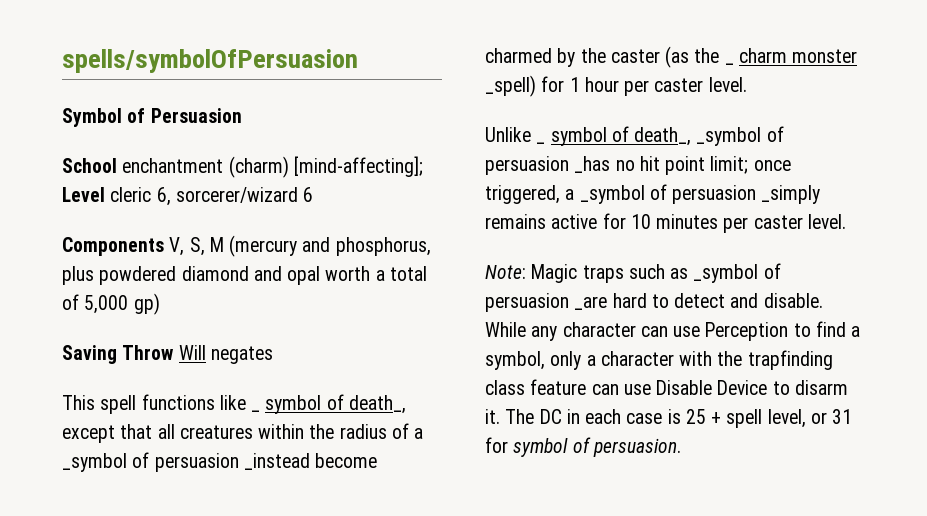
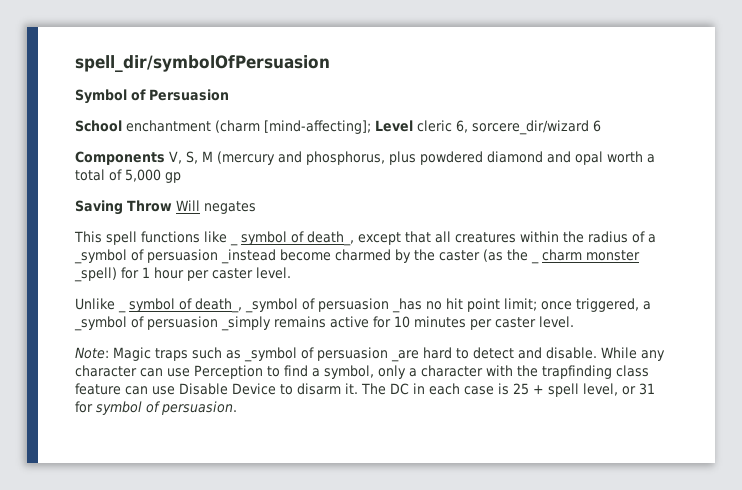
- spells/symbolOfPersuasion
+ spell_dir/symbolOfPersuasion
- School enchantment (charm) [mind-affecting]; Level cleric 6, sorcerer/wizard 6
+ School enchantment (charm [mind-affecting]; Level cleric 6, sorcere_dir/wizard 6
- Components V, S, M (mercury and phosphorus, plus powdered diamond and opal worth a total of 5,000 gp)
+ Components V, S, M (mercury and phosphorus, plus powdered diamond and opal worth a total of 5,000 gp

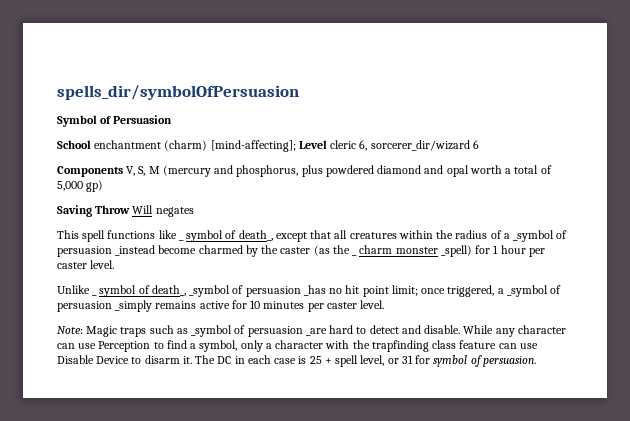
- spell_dir/symbolOfPersuasion
+ spells_dir/symbolOfPersuasion
- School enchantment (charm [mind-affecting]; Level cleric 6, sorcere_dir/wizard 6
+ School enchantment (charm) [mind-affecting]; Level cleric 6, sorcerer_dir/wizard 6
- Components V, S, M (mercury and phosphorus, plus powdered diamond and opal worth a total of 5,000 gp
+ Components V, S, M (mercury and phosphorus, plus powdered diamond and opal worth a total of 5,000 gp)

